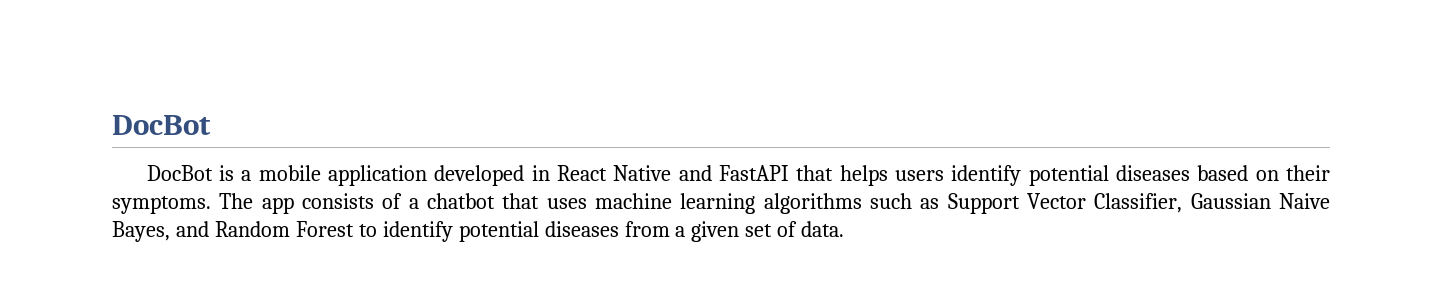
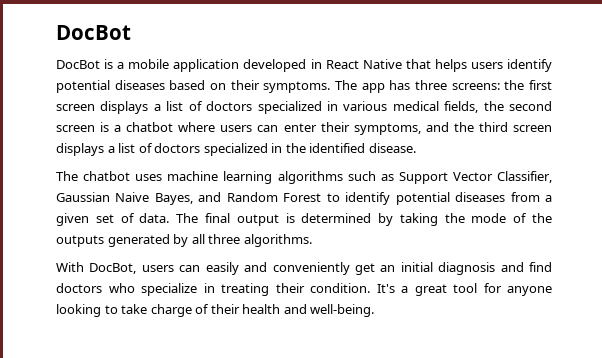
- DocBot is a mobile application developed in React Native and FastAPI that helps users identify potential diseases based on their symptoms.
+ DocBot is a mobile application developed in React Native that helps users identify potential diseases based on their symptoms.
- The app consists of a chatbot that uses machine learning algorithms such as Support Vector Classifier, Gaussian Naive Bayes, and Random Forest to identify potential diseases from a given set of data.
+ The app has three screens: the first screen displays a list of doctors specialized in various medical fields, the second screen is a chatbot where users can enter their symptoms, and the third screen displays a list of doctors specialized in the identified disease.
+ The chatbot uses machine learning algorithms such as Support Vector Classifier, Gaussian Naive Bayes, and Random Forest to identify potential diseases from a given set of data.
+ The final output is determined by taking the mode of the outputs generated by all three algorithms.
+ With DocBot, users can easily and conveniently get an initial diagnosis and find doctors who specialize in treating their condition. It's a great tool for anyone looking to take charge of their health and well-being.

